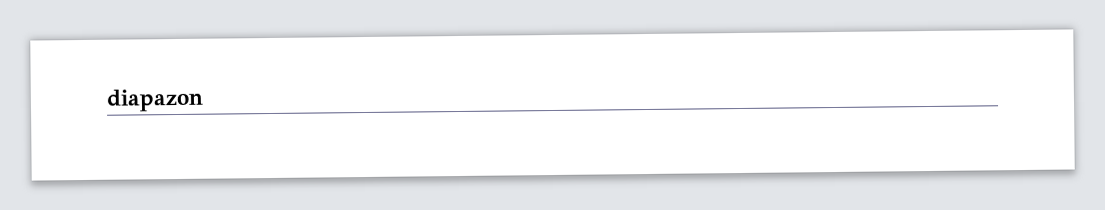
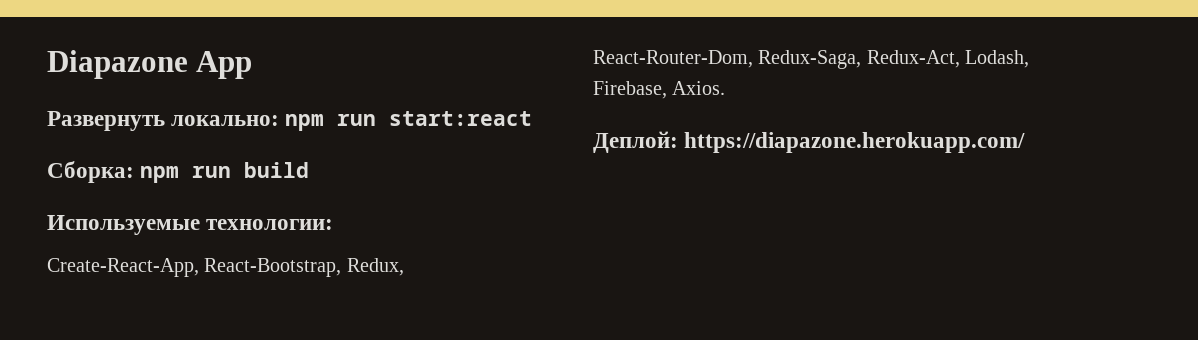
- diapazon
+ Diapazone App
+ Развернуть локально: npm run start:react
+ Сборка: npm run build
+ Используемые технологии:
+ Create-React-App, React-Bootstrap, Redux, React-Router-Dom, Redux-Saga, Redux-Act, Lodash, Firebase, Axios.
+ Деплой: https://diapazone.herokuapp.com/

